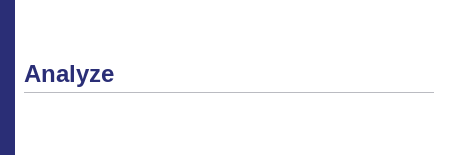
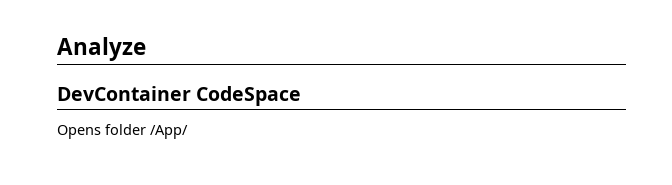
+ DevContainer CodeSpace
+ Opens folder /App/

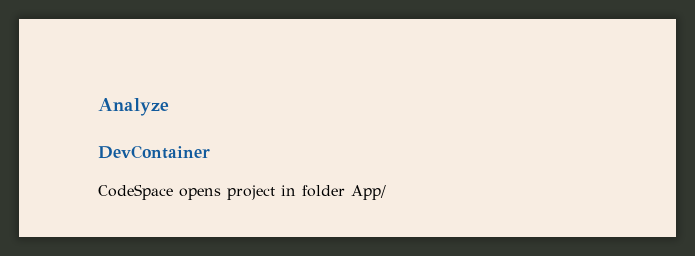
- DevContainer CodeSpace
- Opens folder /App/
+ DevContainer
+ CodeSpace opens project in folder App/

